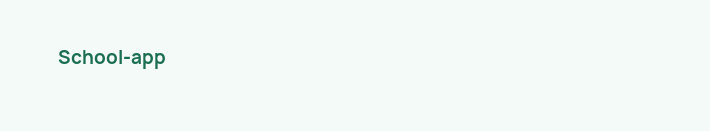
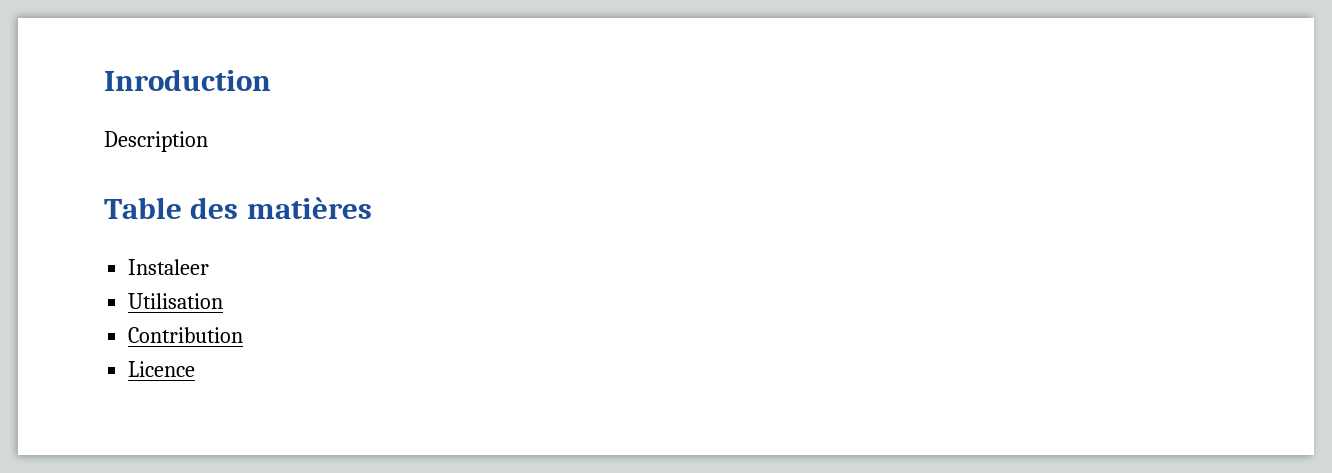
- School-app
+ Inroduction
+ Description
+ Table des matières
+ Instaleer
+ Utilisation
+ Contribution
+ Licence

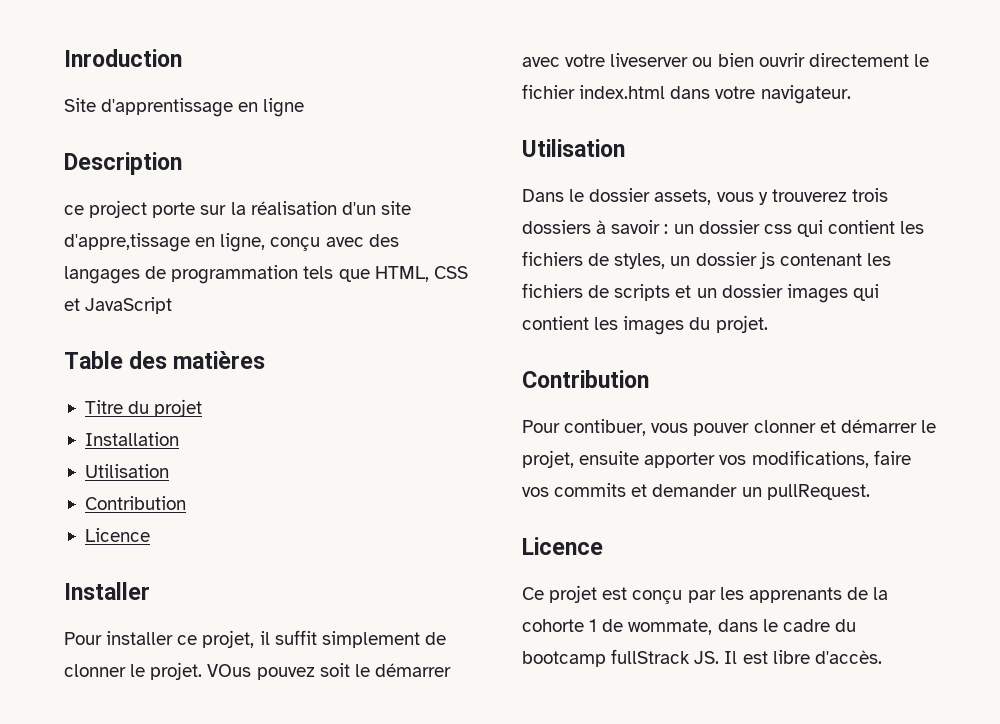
+ Site d'apprentissage en ligne
  Description
+ ce project porte sur la réalisation d'un site d'appre,tissage en ligne, conçu avec des langages de programmation tels que HTML, CSS et JavaScript
- Instaleer
+ Titre du projet
+ Installation
+ Installer
+ Pour installer ce projet, il suffit simplement de clonner le projet. VOus pouvez soit le démarrer avec votre liveserver ou bien ouvrir directement le fichier index.html dans votre navigateur.
+ Utilisation
+ Dans le dossier assets, vous y trouverez trois dossiers à savoir : un dossier css qui contient les fichiers de styles, un dossier js contenant les fichiers de scripts et un dossier images qui contient les images du projet.
+ Contribution
+ Pour contibuer, vous pouver clonner et démarrer le projet, ensuite apporter vos modifications, faire vos commits et demander un pullRequest.
+ Licence
+ Ce projet est conçu par les apprenants de la cohorte 1 de wommate, dans le cadre du bootcamp fullStrack JS. Il est libre d'accès.

